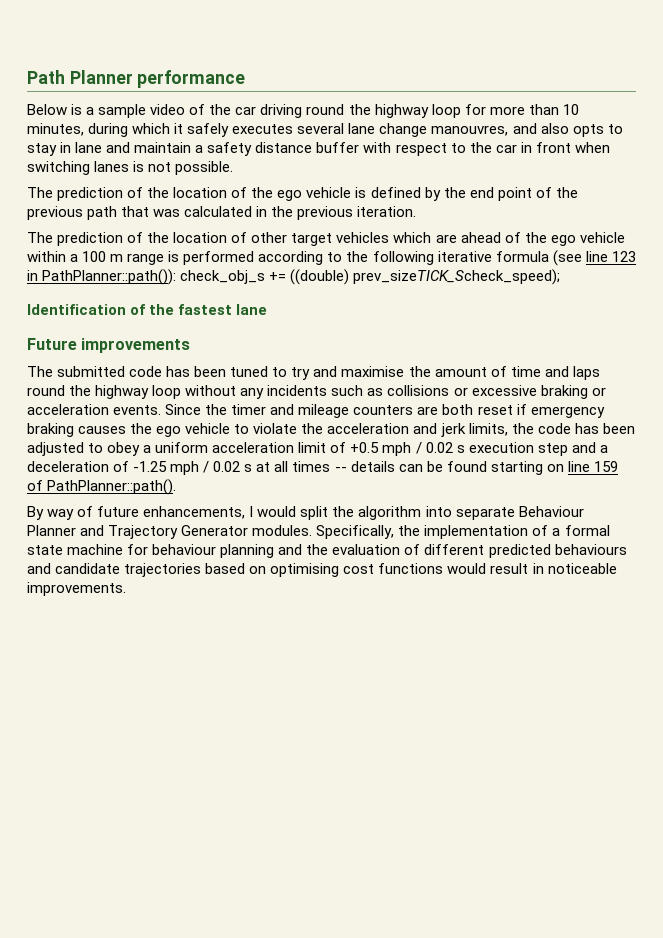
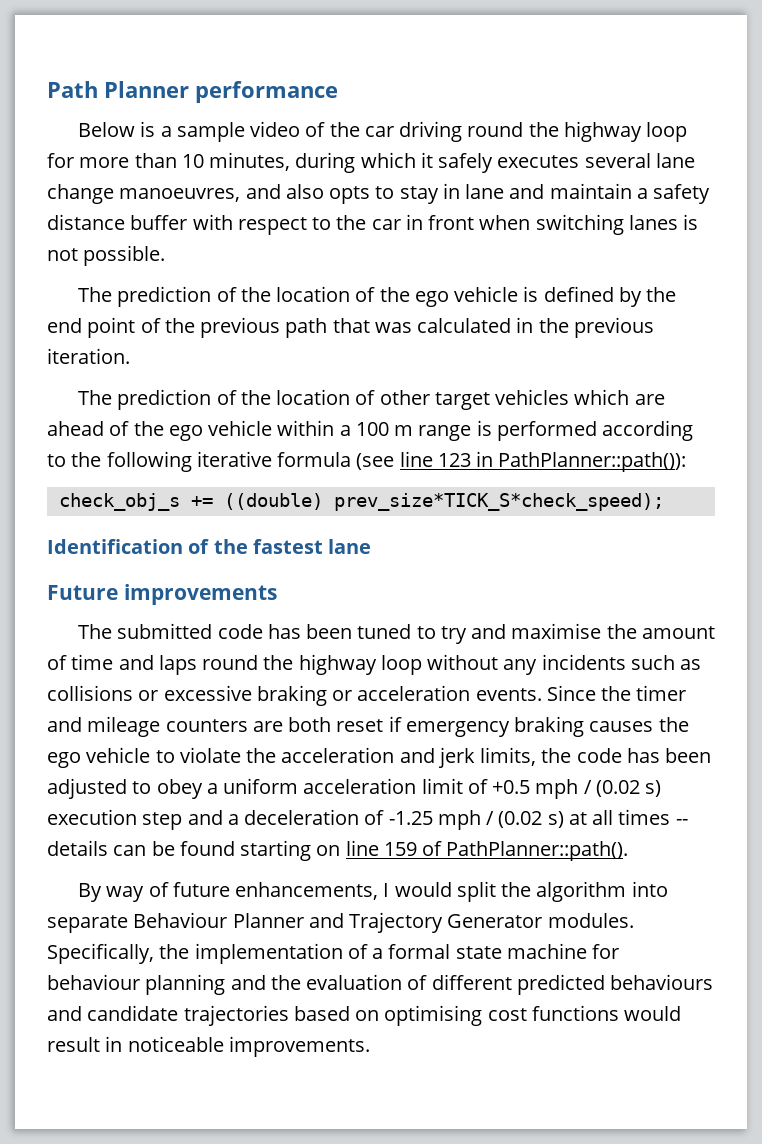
- Below is a sample video of the car driving round the highway loop for more than 10 minutes, during which it safely executes several lane change manouvres, and also opts to stay in lane and maintain a safety distance buffer with respect to the car in front when switching lanes is not possible.
+ Below is a sample video of the car driving round the highway loop for more than 10 minutes, during which it safely executes several lane change manoeuvres, and also opts to stay in lane and maintain a safety distance buffer with respect to the car in front when switching lanes is not possible.
- The prediction of the location of other target vehicles which are ahead of the ego vehicle within a 100 m range is performed according to the following iterative formula (see line 123 in PathPlanner::path()): check_obj_s += ((double) prev_sizeTICK_Scheck_speed);
+ The prediction of the location of other target vehicles which are ahead of the ego vehicle within a 100 m range is performed according to the following iterative formula (see line 123 in PathPlanner::path()):
+ check_obj_s += ((double) prev_size*TICK_S*check_speed);
- Since the timer and mileage counters are both reset if emergency braking causes the ego vehicle to violate the acceleration and jerk limits, the code has been adjusted to obey a uniform acceleration limit of +0.5 mph / 0.02 s execution step and a deceleration of -1.25 mph / 0.02 s at all times -- details can be found starting on line 159 of PathPlanner::path().
+ Since the timer and mileage counters are both reset if emergency braking causes the ego vehicle to violate the acceleration and jerk limits, the code has been adjusted to obey a uniform acceleration limit of +0.5 mph / (0.02 s) execution step and a deceleration of -1.25 mph / (0.02 s) at all times -- details can be found starting on line 159 of PathPlanner::path().

